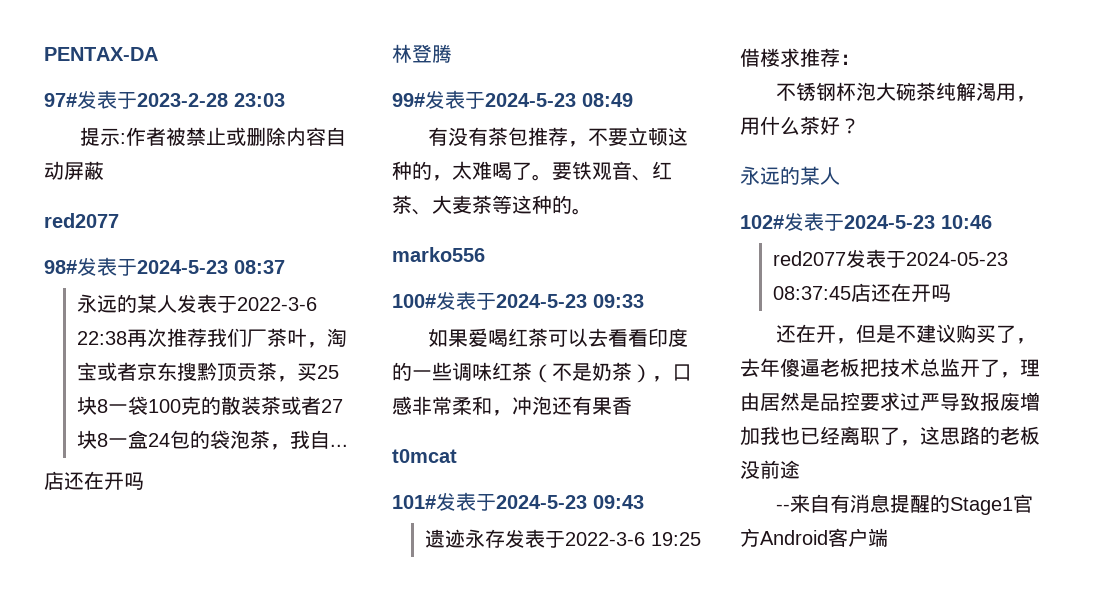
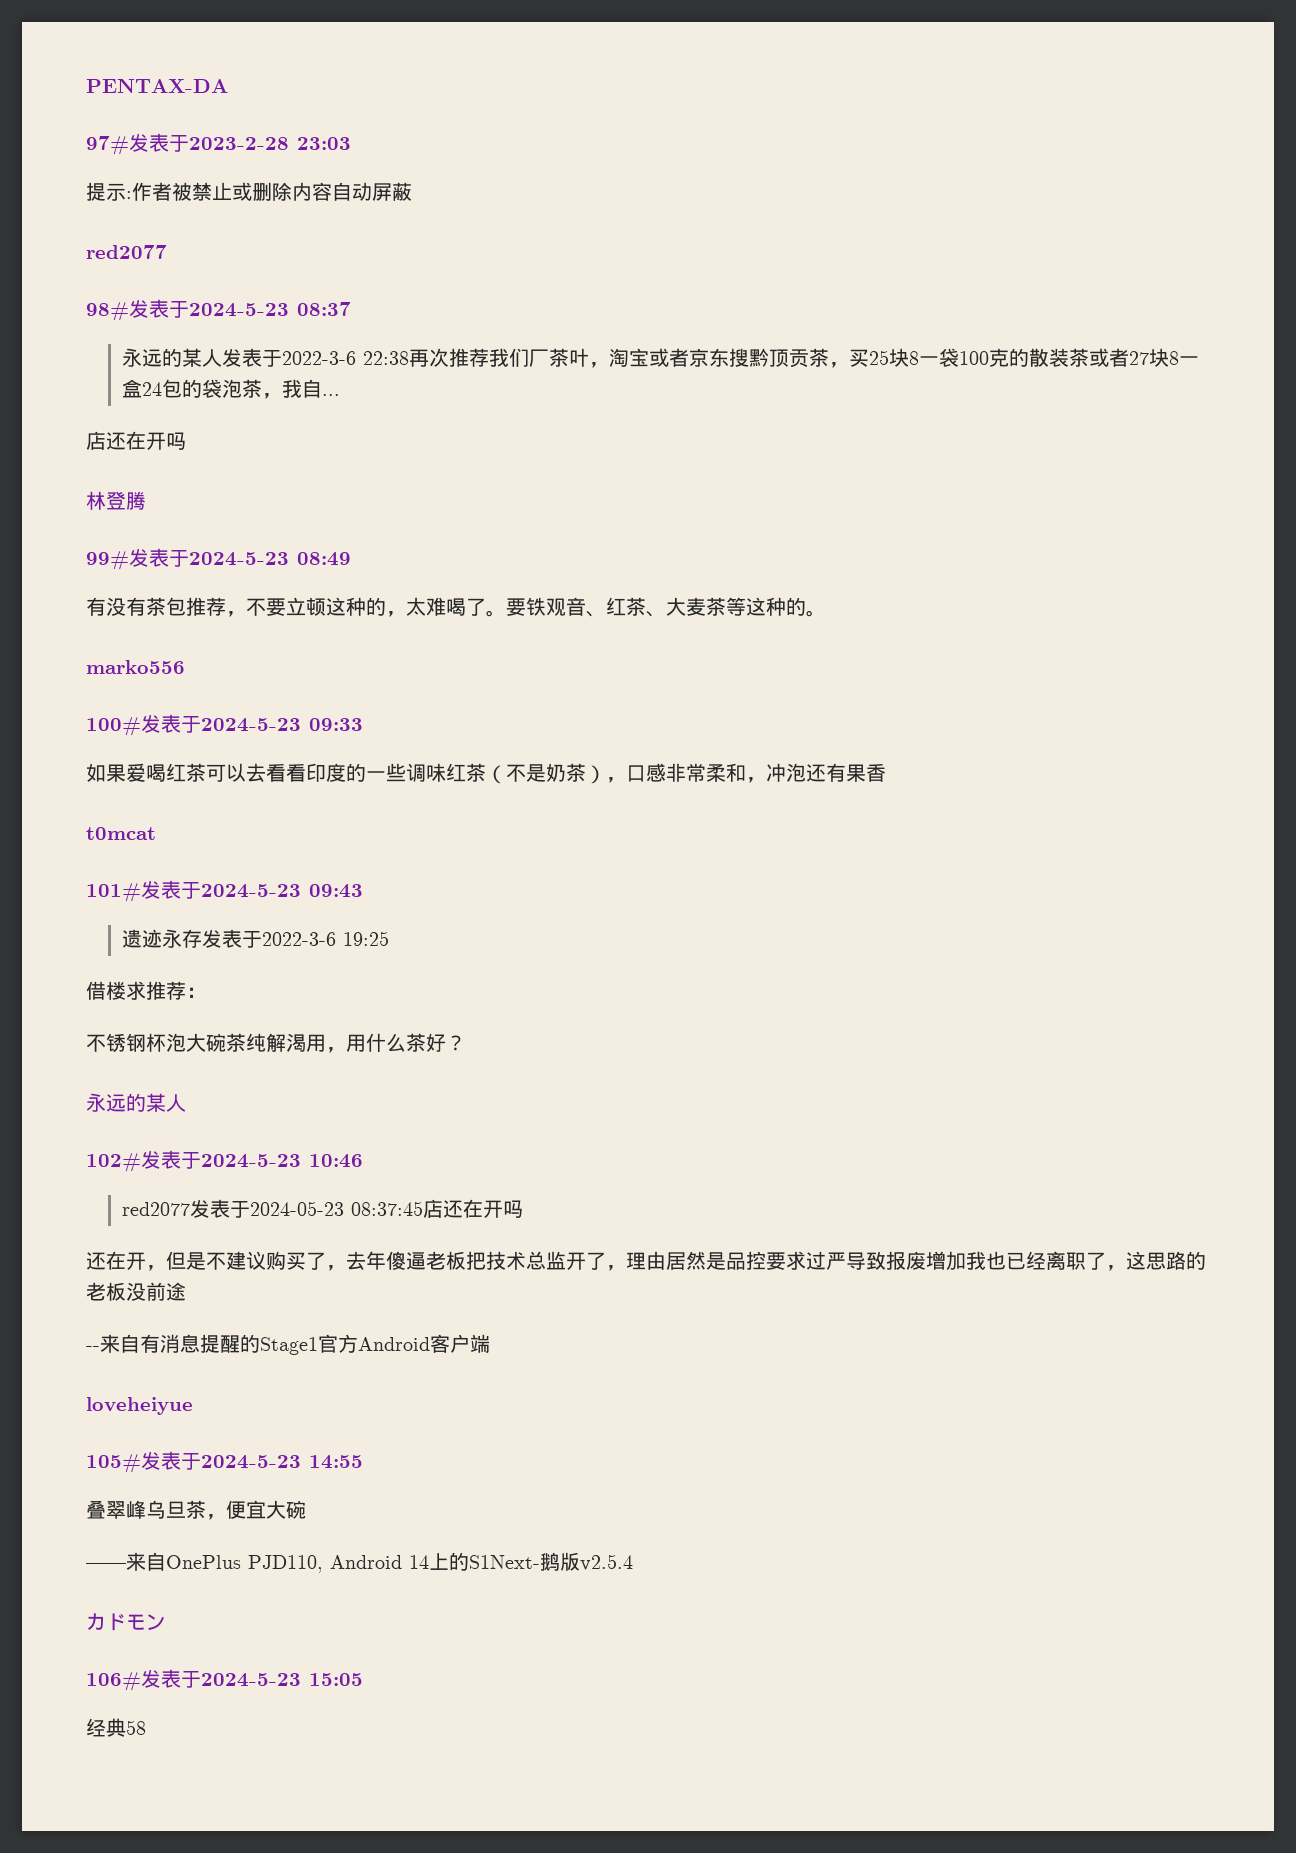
+ loveheiyue
+ 105#发表于2024-5-23 14:55
+ 叠翠峰乌旦茶，便宜大碗
+ ——来自OnePlus PJD110, Android 14上的S1Next-鹅版v2.5.4
+ カドモン
+ 106#发表于2024-5-23 15:05
+ 经典58

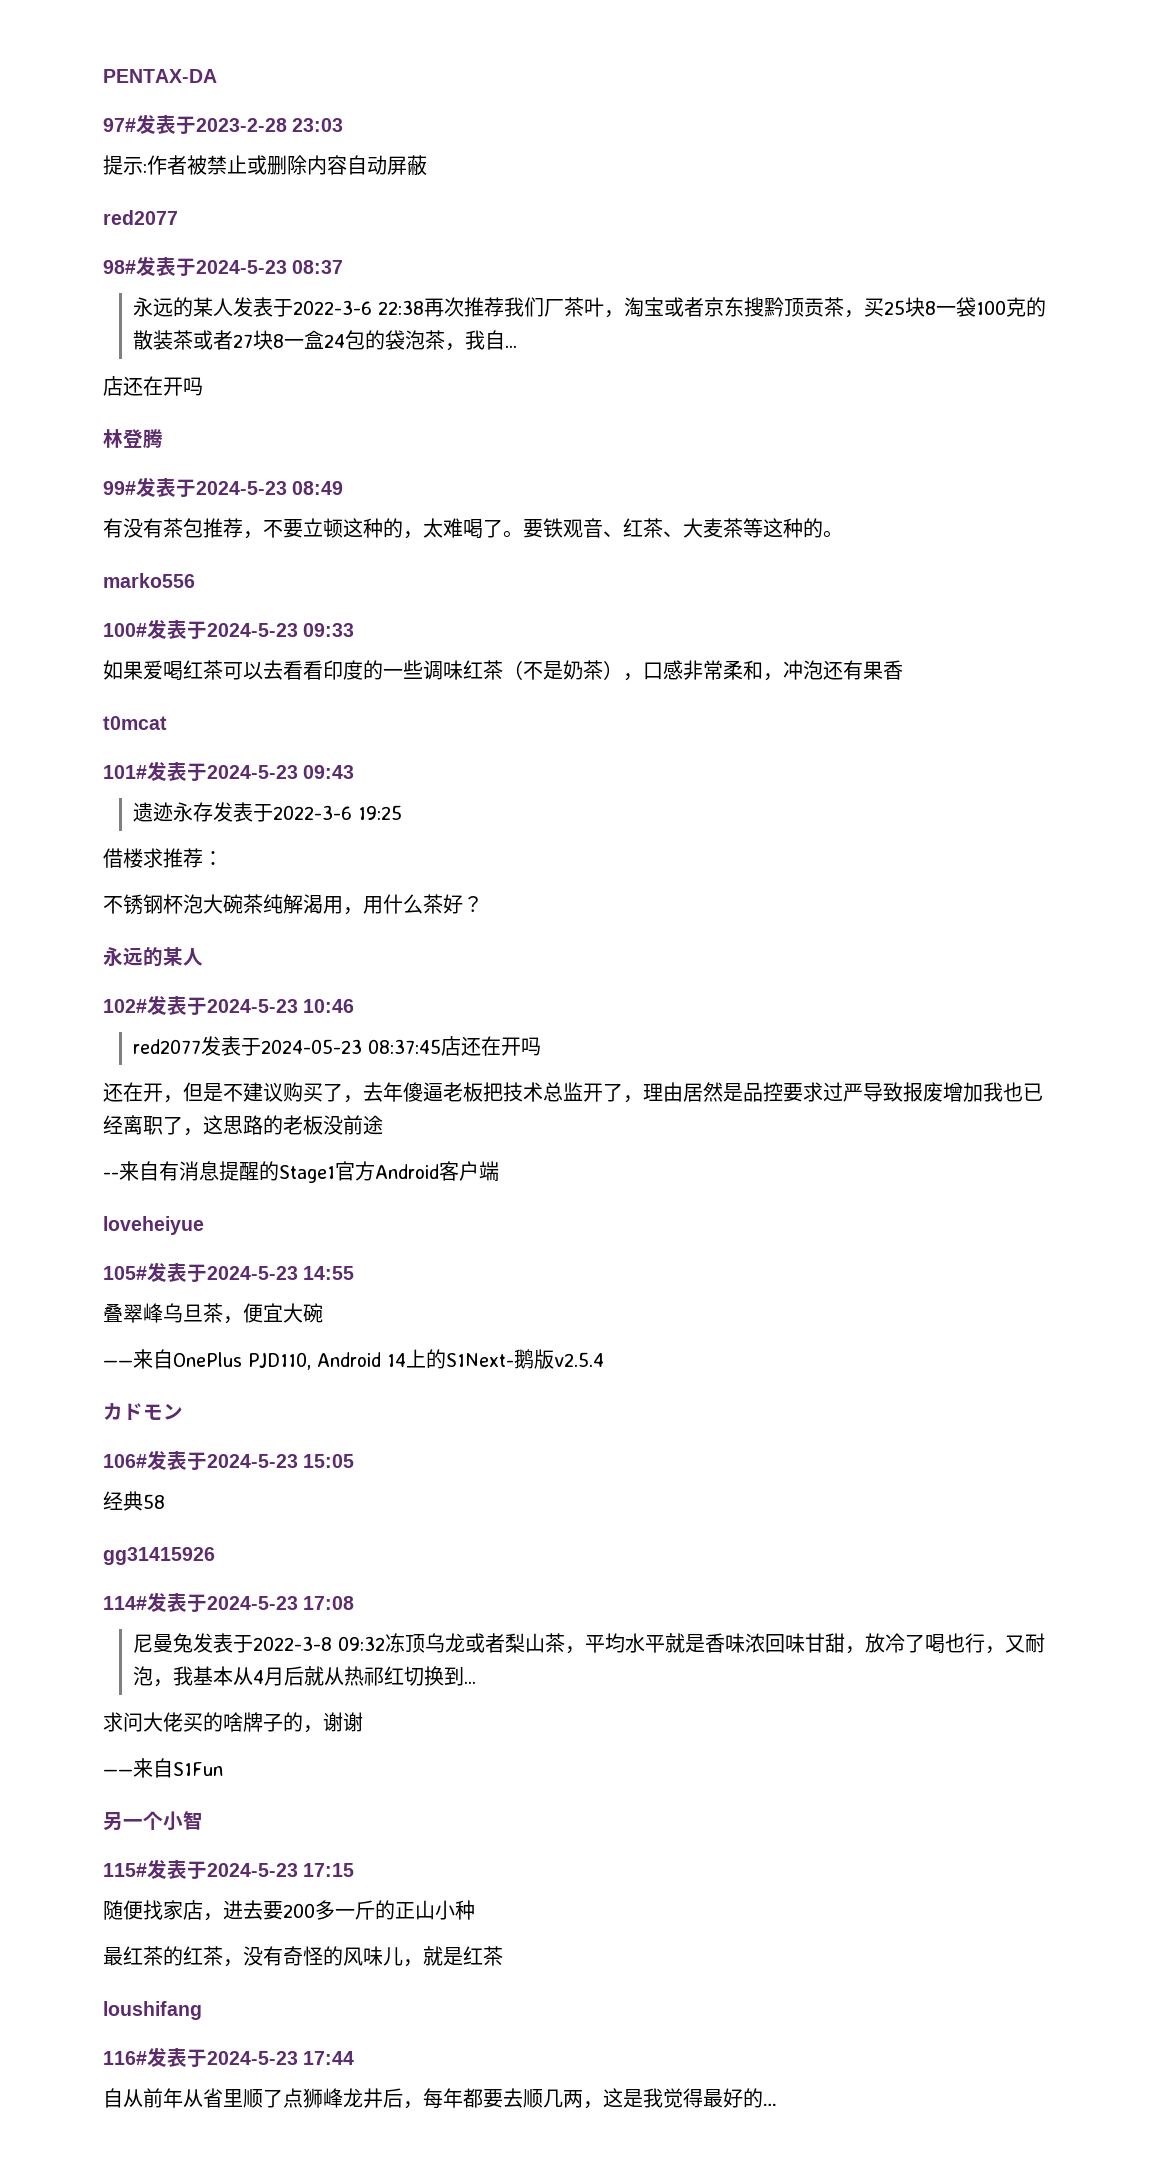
+ gg31415926
+ 114#发表于2024-5-23 17:08
+ 尼曼兔发表于2022-3-8 09:32冻顶乌龙或者梨山茶，平均水平就是香味浓回味甘甜，放冷了喝也行，又耐泡，我基本从4月后就从热祁红切换到...
+ 求问大佬买的啥牌子的，谢谢
+ ——来自S1Fun
+ 另一个小智
+ 115#发表于2024-5-23 17:15
+ 随便找家店，进去要200多一斤的正山小种
+ 最红茶的红茶，没有奇怪的风味儿，就是红茶
+ loushifang
+ 116#发表于2024-5-23 17:44
+ 自从前年从省里顺了点狮峰龙井后，每年都要去顺几两，这是我觉得最好的…

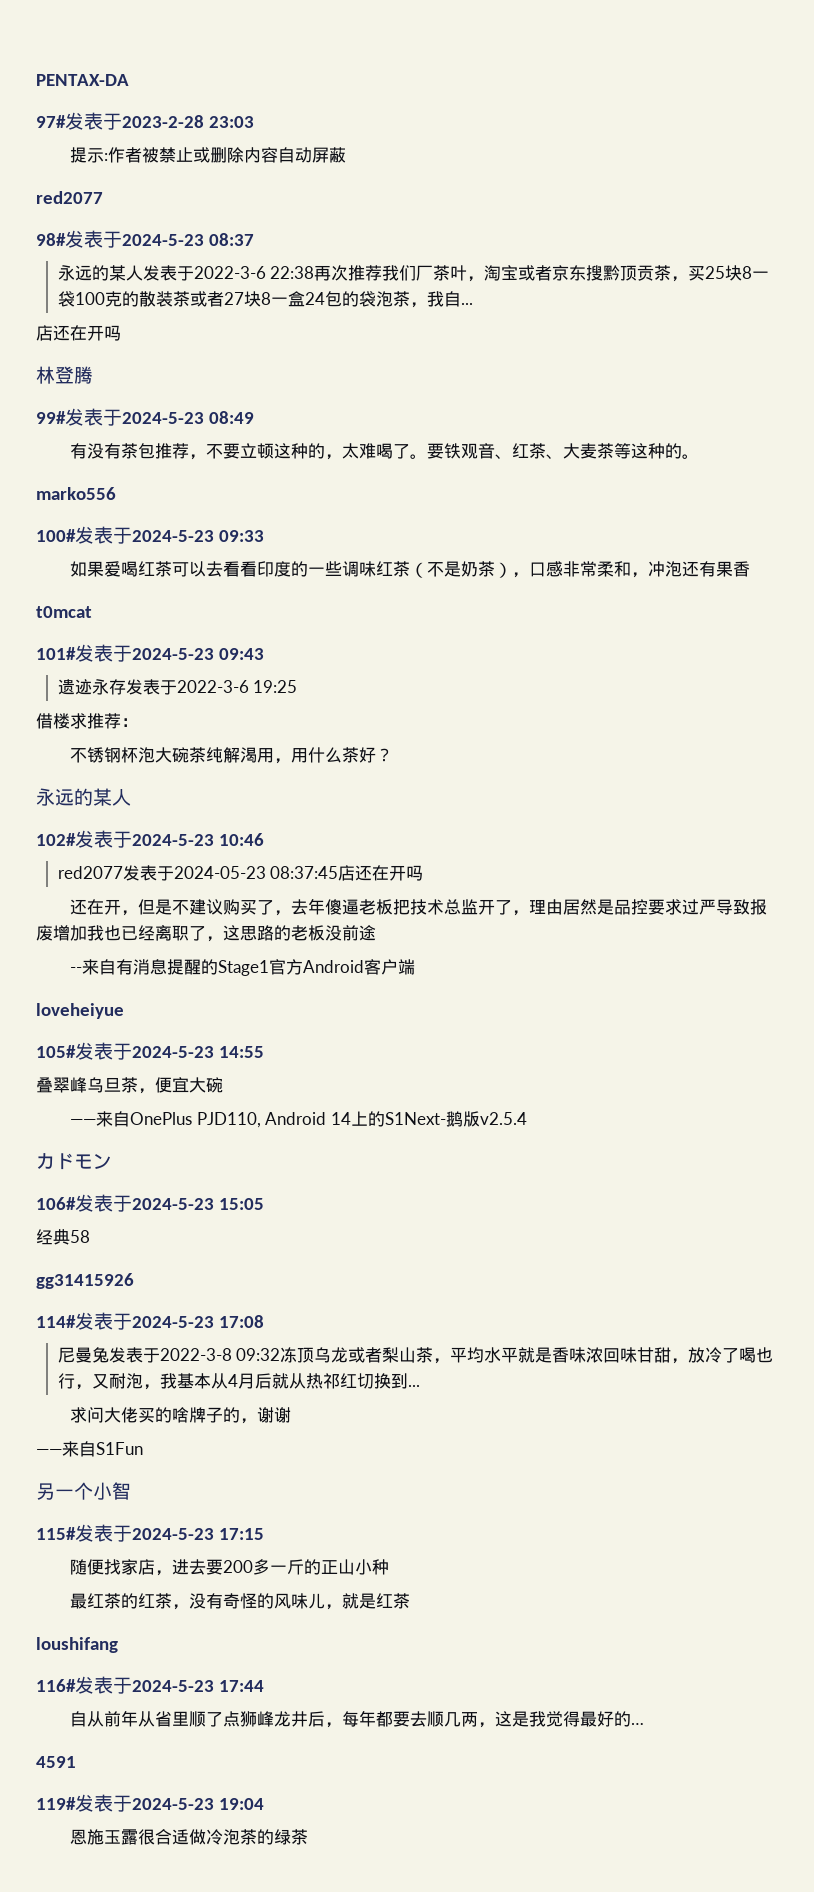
+ 4591
+ 119#发表于2024-5-23 19:04
+ 恩施玉露很合适做冷泡茶的绿茶

